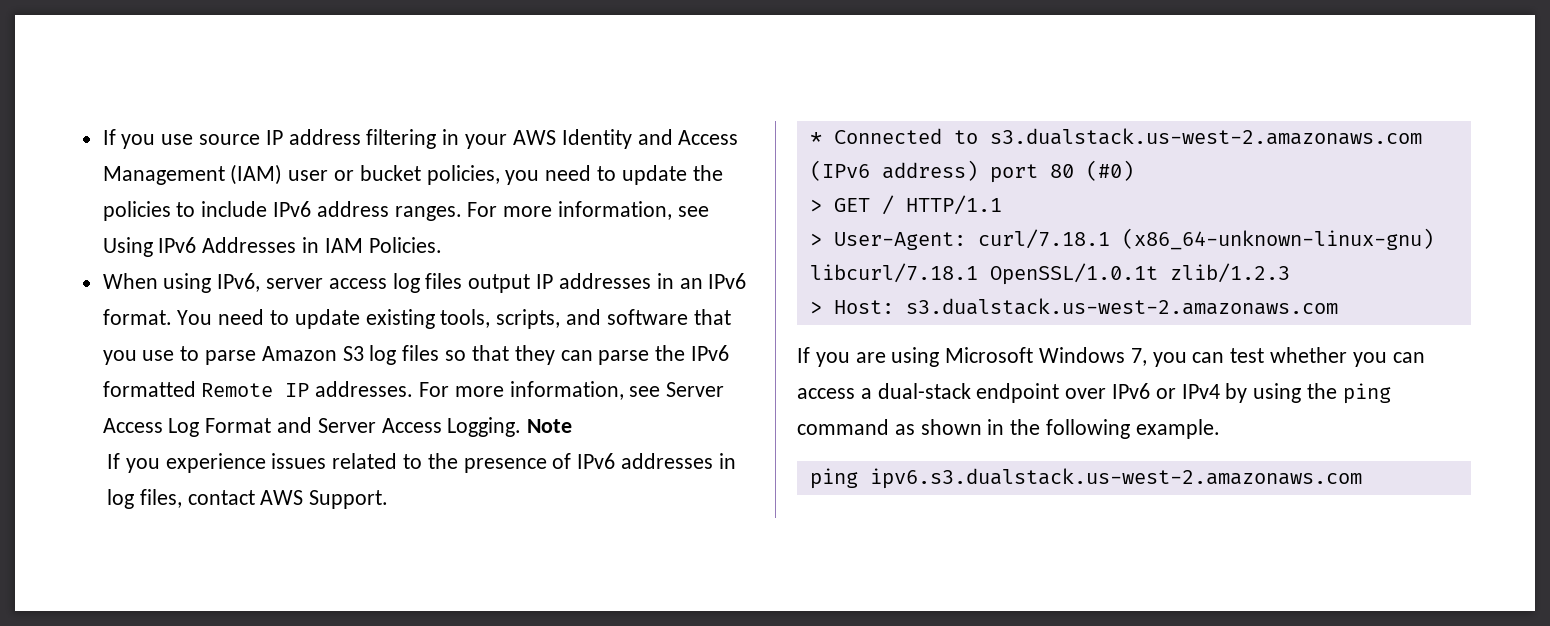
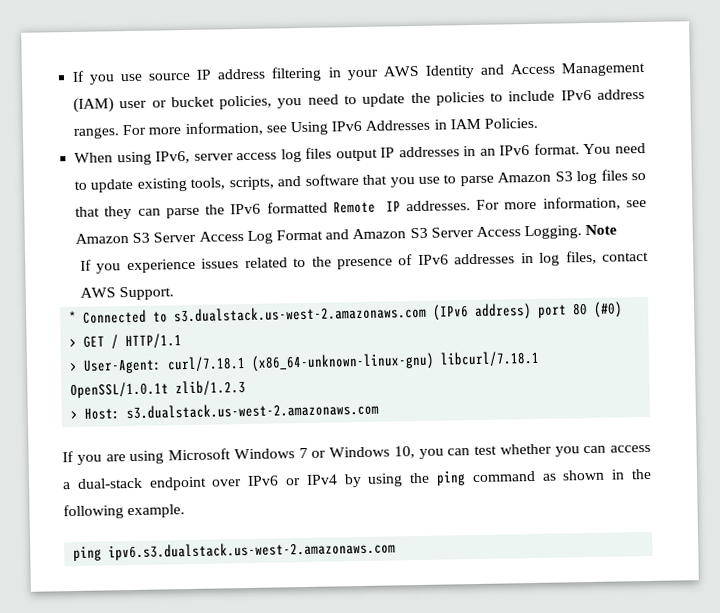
- For more information, see Server Access Log Format and Server Access Logging.
+ For more information, see Amazon S3 Server Access Log Format and Amazon S3 Server Access Logging.
- If you are using Microsoft Windows 7, you can test whether you can access a dual-stack endpoint over IPv6 or IPv4 by using the ping command as shown in the following example.
+ If you are using Microsoft Windows 7 or Windows 10, you can test whether you can access a dual-stack endpoint over IPv6 or IPv4 by using the ping command as shown in the following example.

